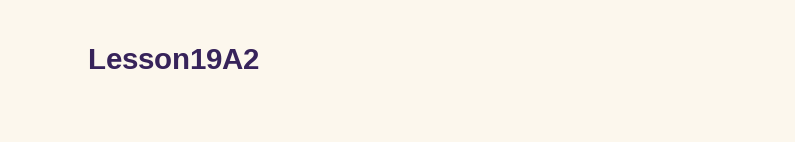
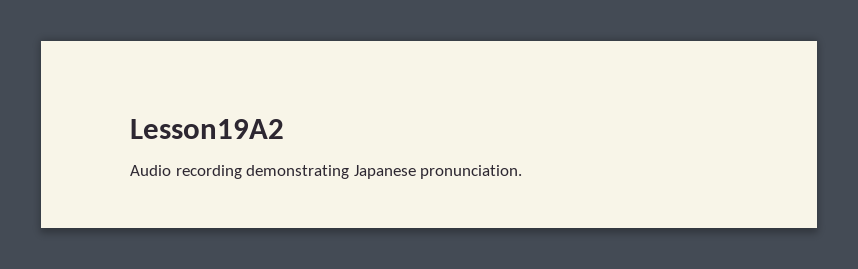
+ Audio recording demonstrating Japanese pronunciation.

